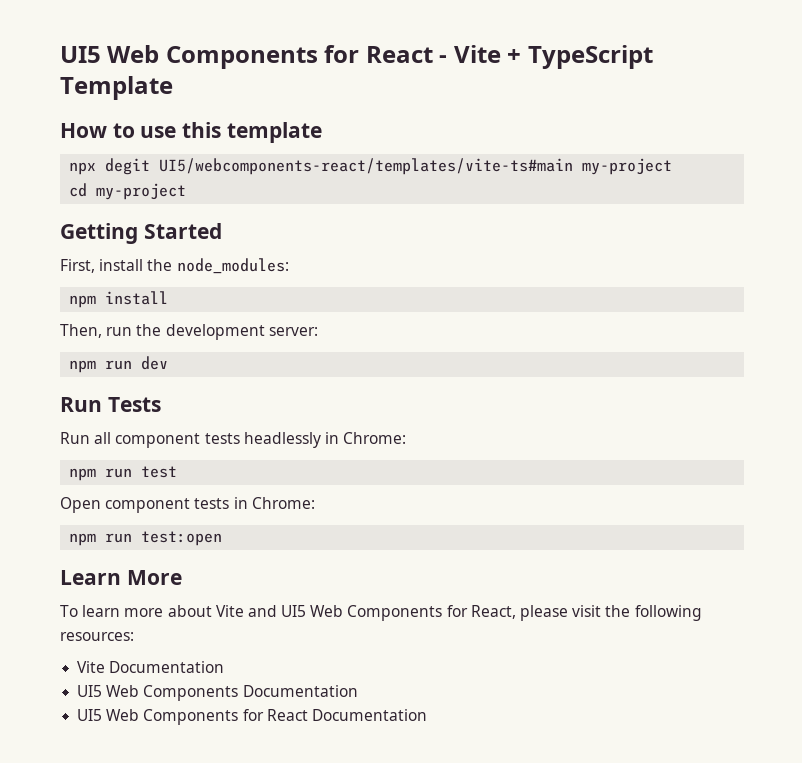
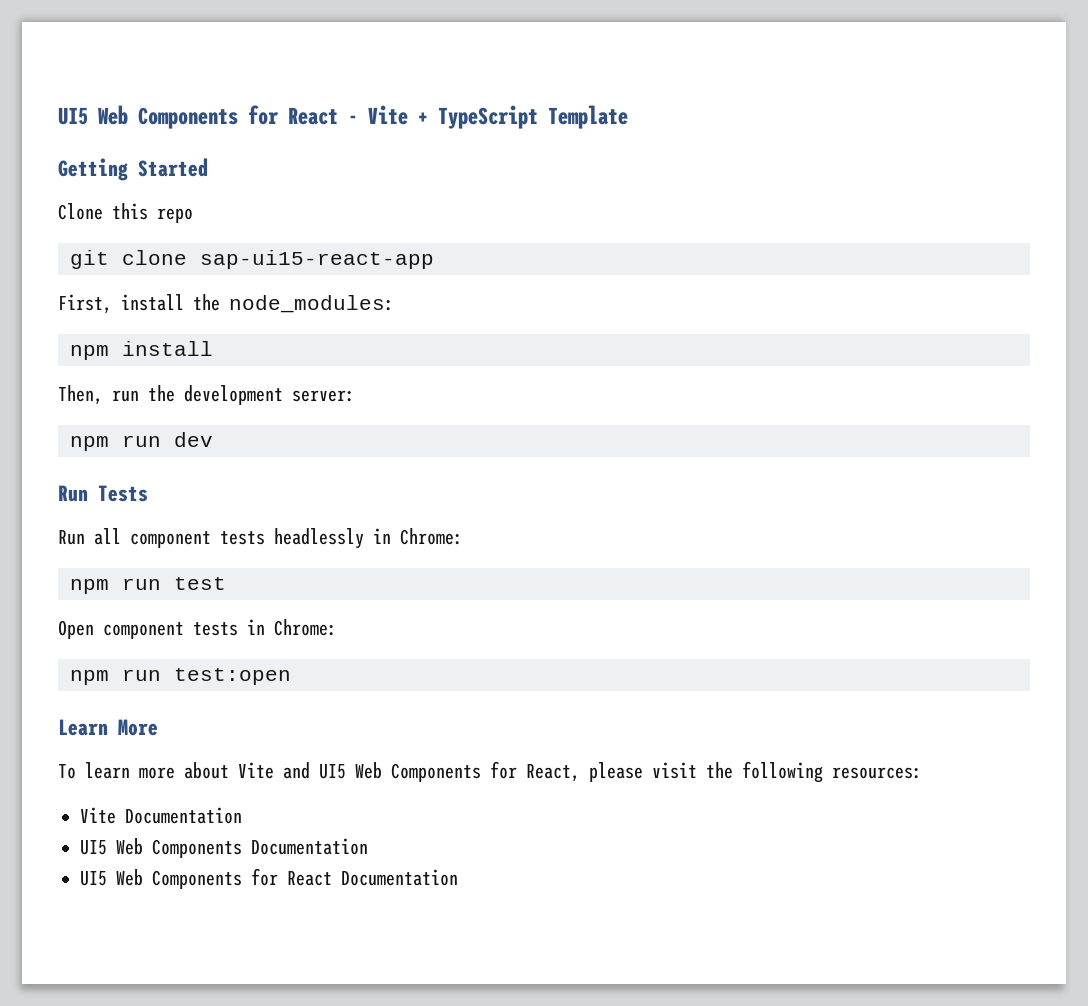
- How to use this template
- npx degit UI5/webcomponents-react/templates/vite-ts#main my-project
- cd my-project
  Getting Started
+ Clone this repo
+ git clone sap-ui15-react-app

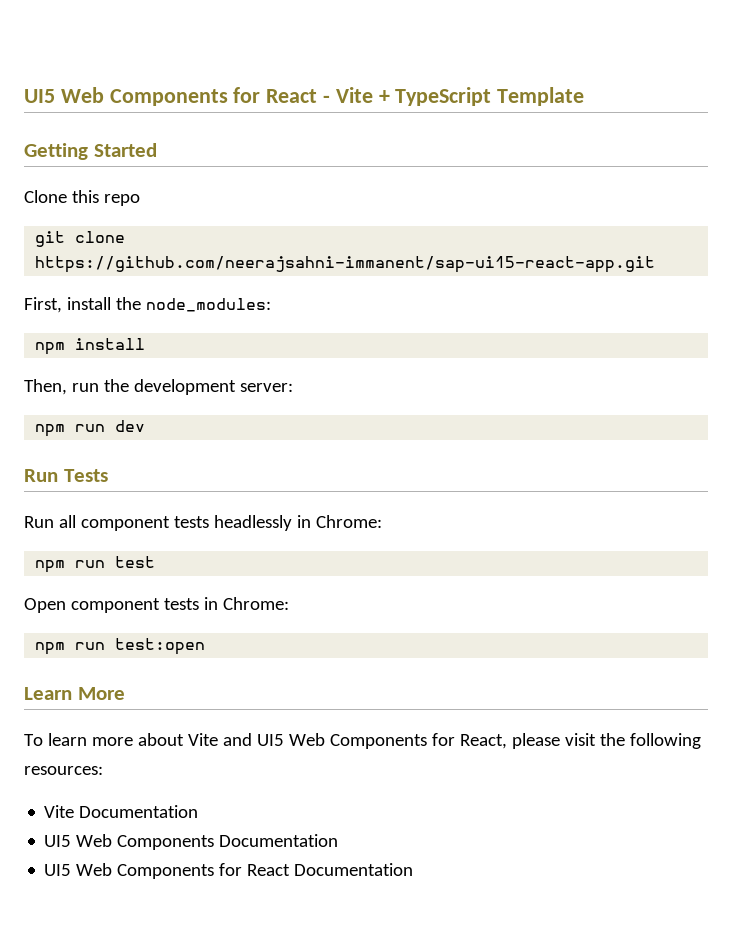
- git clone sap-ui15-react-app
+ git clone https://github.com/neerajsahni-immanent/sap-ui15-react-app.git

